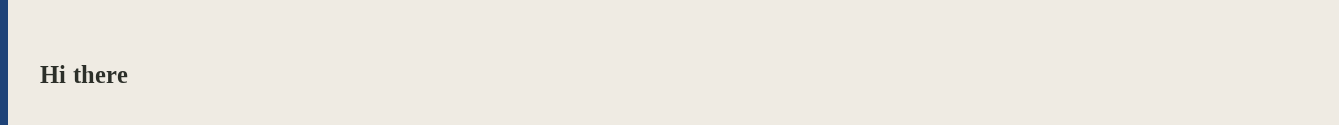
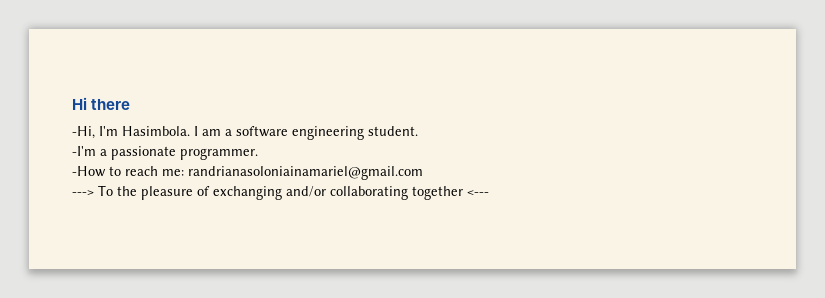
+ -Hi, I'm Hasimbola. I am a software engineering student.
+ -I'm a passionate programmer.
+ -How to reach me: randrianasoloniainamariel@gmail.com
+ ---> To the pleasure of exchanging and/or collaborating together <---

